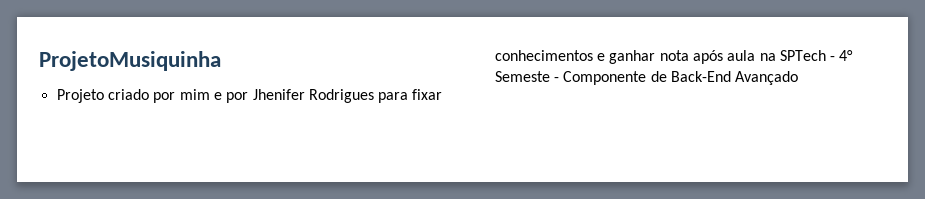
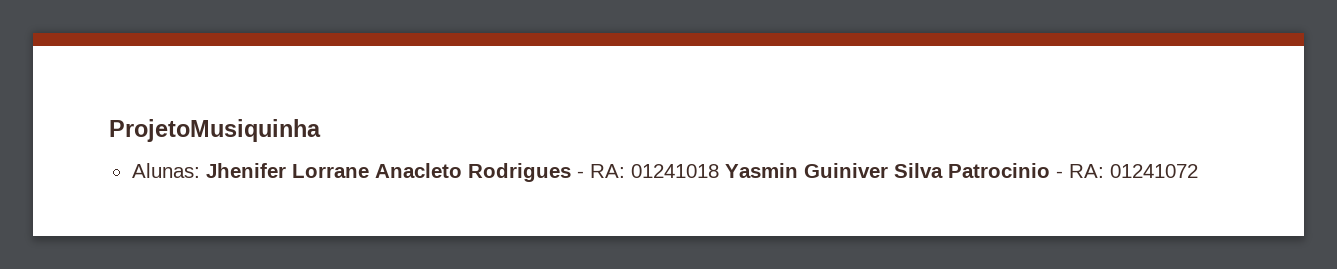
- Projeto criado por mim e por Jhenifer Rodrigues para fixar conhecimentos e ganhar nota após aula na SPTech - 4° Semeste - Componente de Back-End Avançado
+ Alunas: Jhenifer Lorrane Anacleto Rodrigues - RA: 01241018 Yasmin Guiniver Silva Patrocinio - RA: 01241072

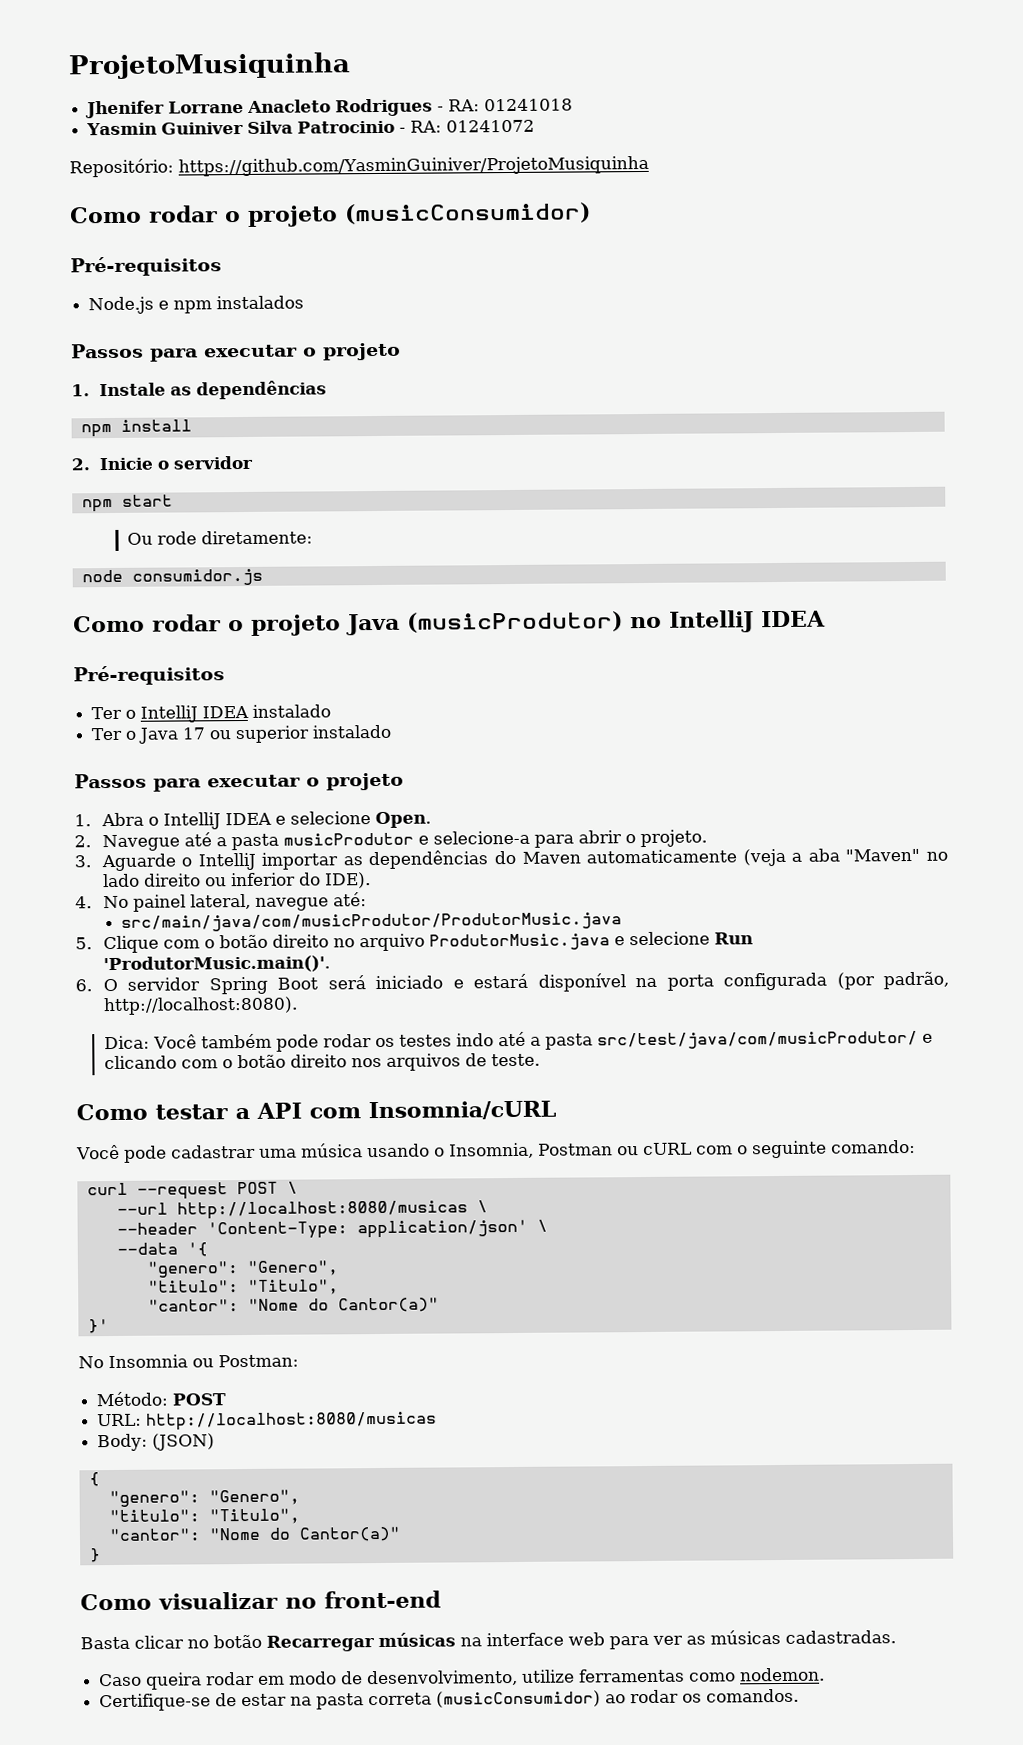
- Alunas: Jhenifer Lorrane Anacleto Rodrigues - RA: 01241018 Yasmin Guiniver Silva Patrocinio - RA: 01241072
+ Jhenifer Lorrane Anacleto Rodrigues - RA: 01241018
+ Yasmin Guiniver Silva Patrocinio - RA: 01241072
+ Repositório: https://github.com/YasminGuiniver/ProjetoMusiquinha
+ Como rodar o projeto (musicConsumidor)
+ Pré-requisitos
+ Node.js e npm instalados
+ Passos para executar o projeto
+ 1. Instale as dependências
+ npm install
+ 2. Inicie o servidor
+ npm start
+ Ou rode diretamente:
+ node consumidor.js
+ Como rodar o projeto Java (musicProdutor) no IntelliJ IDEA
+ Pré-requisitos
+ Ter o IntelliJ IDEA instalado
+ Ter o Java 17 ou superior instalado
+ Passos para executar o projeto
+ 1. Abra o IntelliJ IDEA e selecione Open.
+ 2. Navegue até a pasta musicProdutor e selecione-a para abrir o projeto.
+ 3. Aguarde o IntelliJ importar as dependências do Maven automaticamente (veja a aba "Maven" no lado direito ou inferior do IDE).
+ 4. No painel lateral, navegue até:
+ src/main/java/com/musicProdutor/ProdutorMusic.java
+ 5. Clique com o botão direito no arquivo ProdutorMusic.java e selecione Run 'ProdutorMusic.main()'.
+ 6. O servidor Spring Boot será iniciado e estará disponível na porta configurada (por padrão, http://localhost:8080).
+ Dica: Você também pode rodar os testes indo até a pasta src/test/java/com/musicProdutor/ e clicando com o botão direito nos arquivos de teste.
+ Como testar a API com Insomnia/cURL
+ Você pode cadastrar uma música usando o Insomnia, Postman ou cURL com o seguinte comando:
+ curl --request POST \
+ --url http://localhost:8080/musicas \
+ --header 'Content-Type: application/json' \
+ --data '{
+ "genero": "Genero",
+ "titulo": "Titulo",
+ "cantor": "Nome do Cantor(a)"
+ }'
+ No Insomnia ou Postman:
+ Método: POST
+ URL: http://localhost:8080/musicas
+ Body: (JSON)
+ {
+ "genero": "Genero",
+ "titulo": "Titulo",
+ "cantor": "Nome do Cantor(a)"
+ }
+ Como visualizar no front-end
+ Basta clicar no botão Recarregar músicas na interface web para ver as músicas cadastradas.
+ Caso queira rodar em modo de desenvolvimento, utilize ferramentas como nodemon.
+ Certifique-se de estar na pasta correta (musicConsumidor) ao rodar os comandos.

